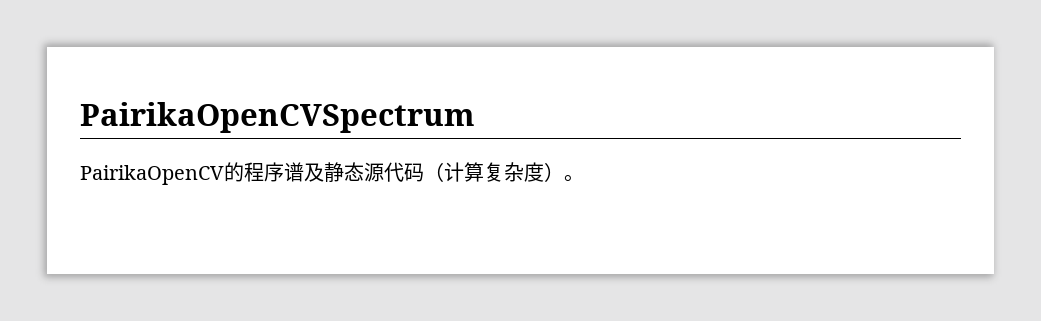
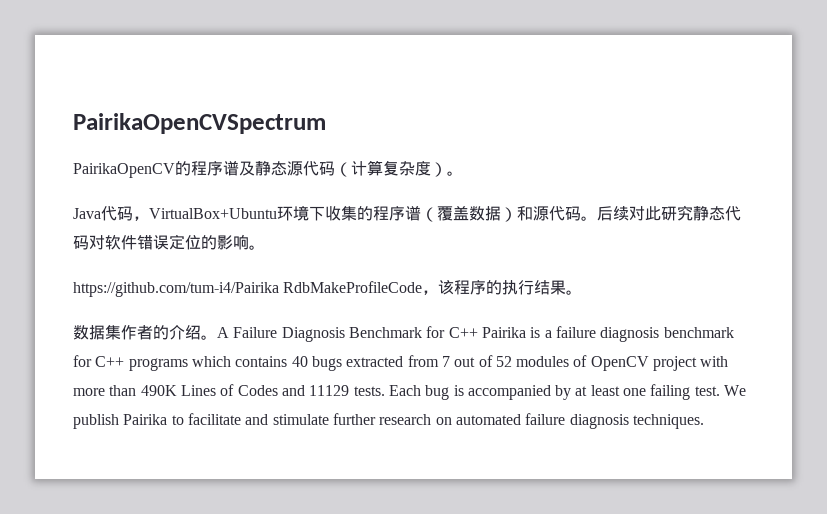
+ Java代码，VirtualBox+Ubuntu环境下收集的程序谱（覆盖数据）和源代码。后续对此研究静态代码对软件错误定位的影响。
+ https://github.com/tum-i4/Pairika RdbMakeProfileCode，该程序的执行结果。
+ 数据集作者的介绍。A Failure Diagnosis Benchmark for C++ Pairika is a failure diagnosis benchmark for C++ programs which contains 40 bugs extracted from 7 out of 52 modules of OpenCV project with more than 490K Lines of Codes and 11129 tests. Each bug is accompanied by at least one failing test. We publish Pairika to facilitate and stimulate further research on automated failure diagnosis techniques.

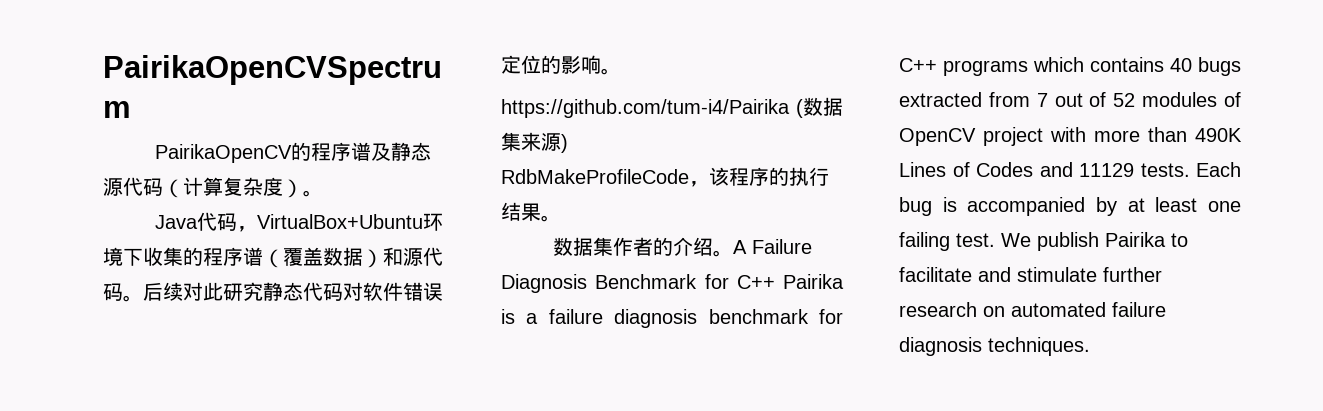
- https://github.com/tum-i4/Pairika RdbMakeProfileCode，该程序的执行结果。
+ https://github.com/tum-i4/Pairika (数据集来源)
+ RdbMakeProfileCode，该程序的执行结果。

